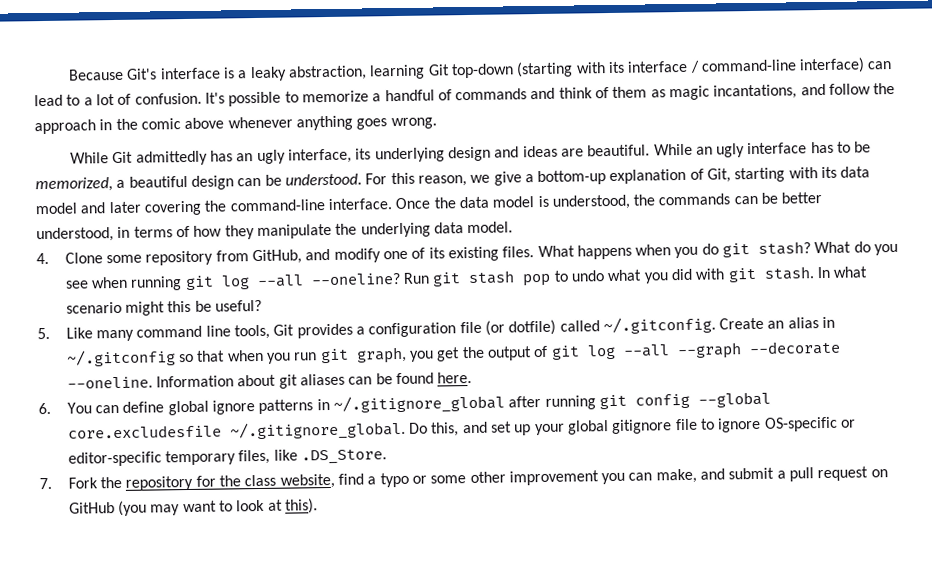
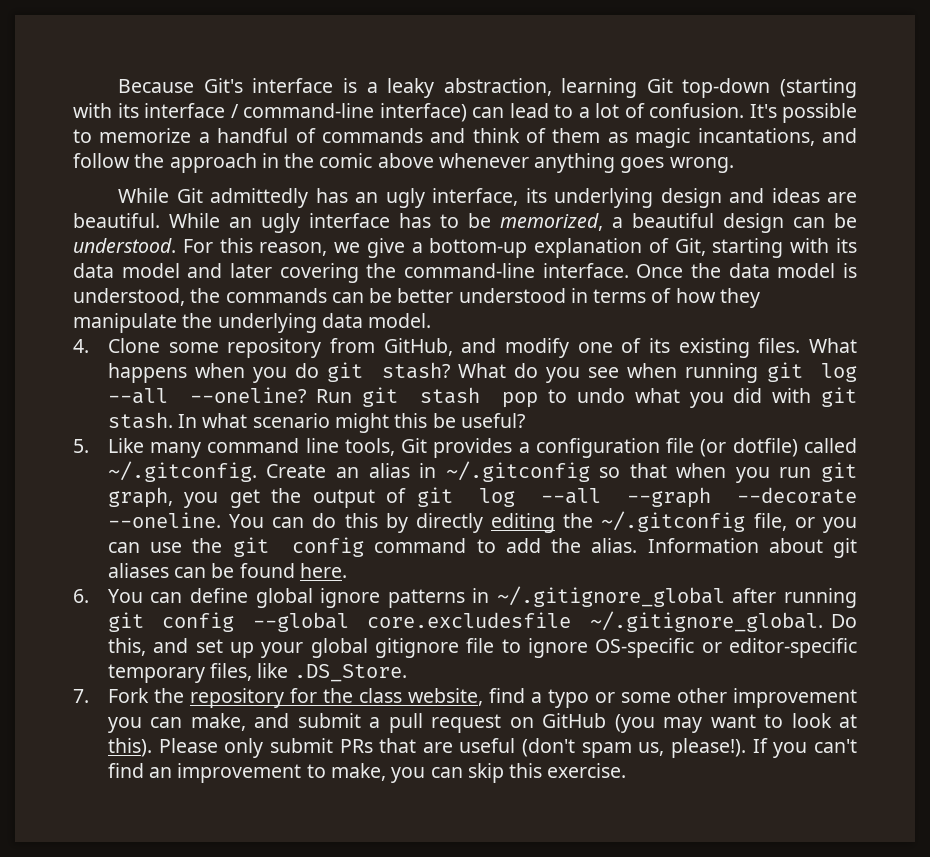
- Once the data model is understood, the commands can be better understood, in terms of how they manipulate the underlying data model.
+ Once the data model is understood, the commands can be better understood in terms of how they manipulate the underlying data model.
+ You can do this by directly editing the ~/.gitconfig file, or you can use the git config command to add the alias.
+ Please only submit PRs that are useful (don't spam us, please!). If you can't find an improvement to make, you can skip this exercise.

